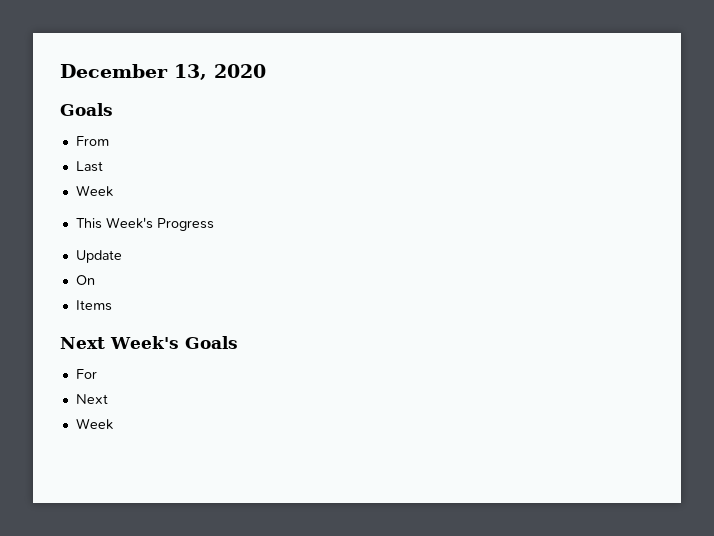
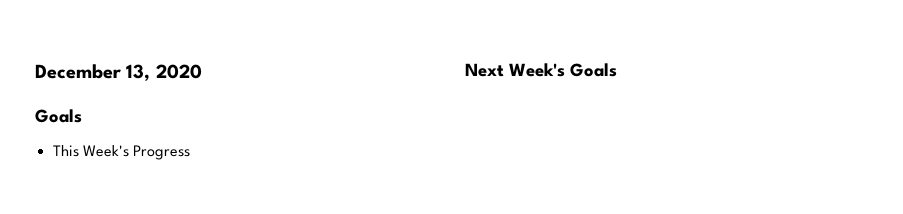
- From
- Last
- Week
- Update
- On
- Items
- For
- Next
- Week

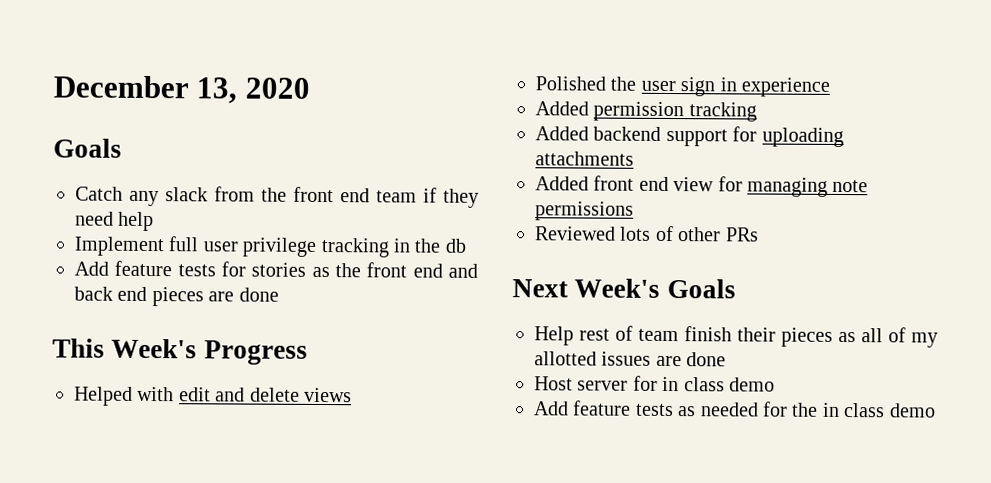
+ Catch any slack from the front end team if they need help
+ Implement full user privilege tracking in the db
+ Add feature tests for stories as the front end and back end pieces are done
  This Week's Progress
+ Helped with edit and delete views
+ Polished the user sign in experience
+ Added permission tracking
+ Added backend support for uploading attachments
+ Added front end view for managing note permissions
+ Reviewed lots of other PRs
  Next Week's Goals
+ Help rest of team finish their pieces as all of my allotted issues are done
+ Host server for in class demo
+ Add feature tests as needed for the in class demo

